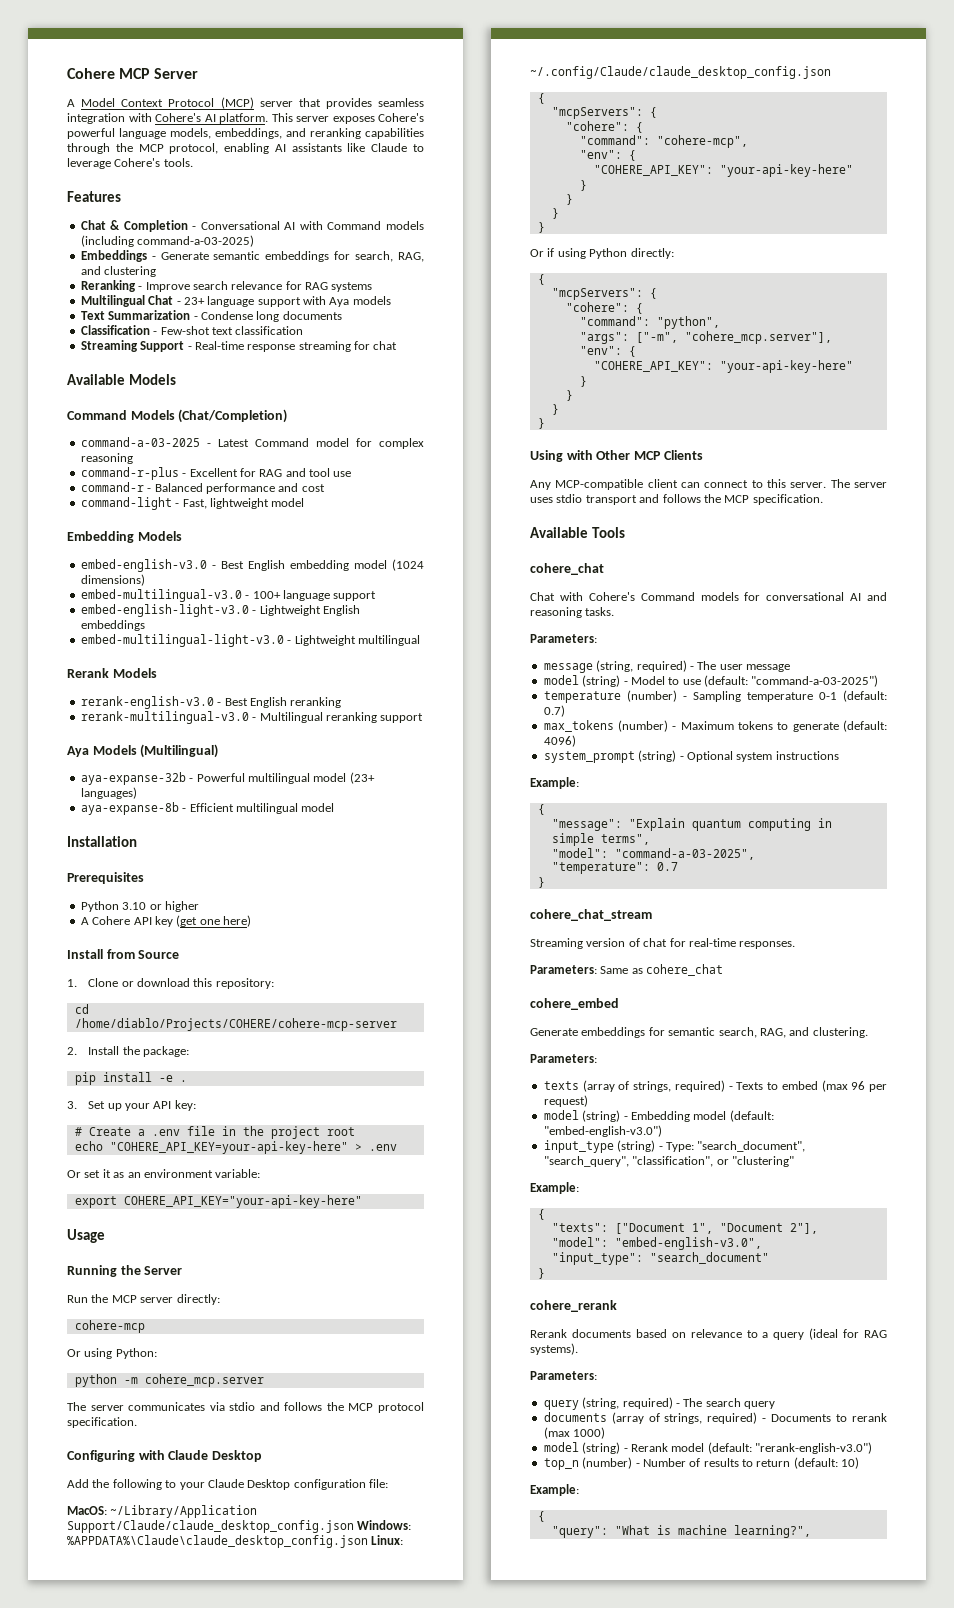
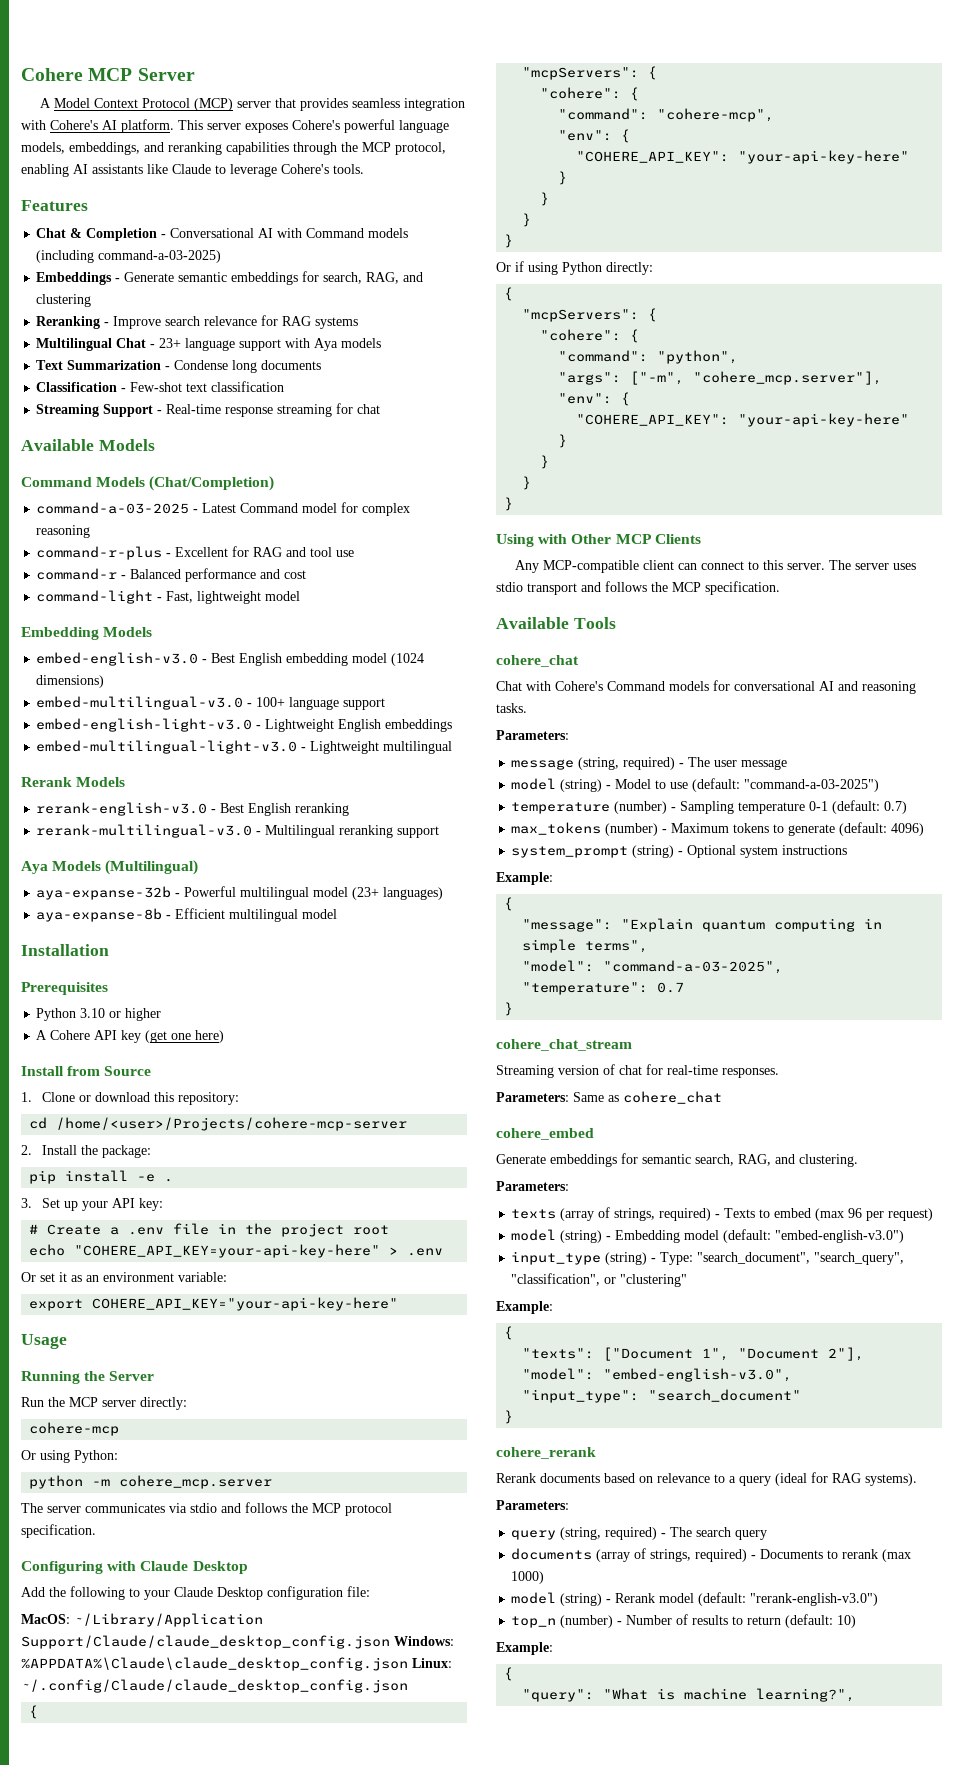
- cd /home/diablo/Projects/COHERE/cohere-mcp-server
+ cd /home/<user>/Projects/cohere-mcp-server

